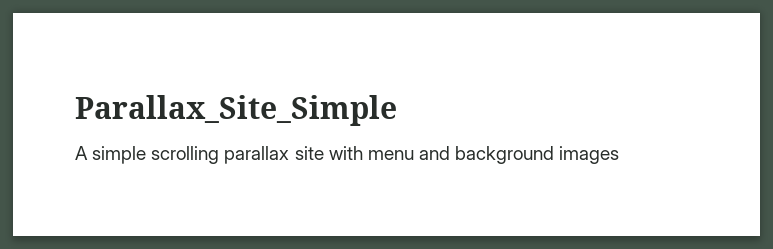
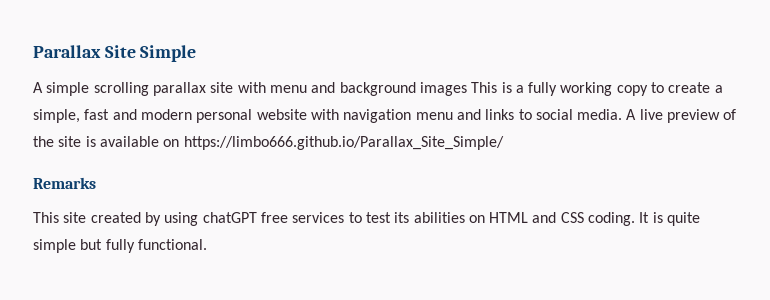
- Parallax_Site_Simple
+ Parallax Site Simple
- A simple scrolling parallax site with menu and background images
+ A simple scrolling parallax site with menu and background images This is a fully working copy to create a simple, fast and modern personal website with navigation menu and links to social media. A live preview of the site is available on https://limbo666.github.io/Parallax_Site_Simple/
+ Remarks
+ This site created by using chatGPT free services to test its abilities on HTML and CSS coding. It is quite simple but fully functional.

